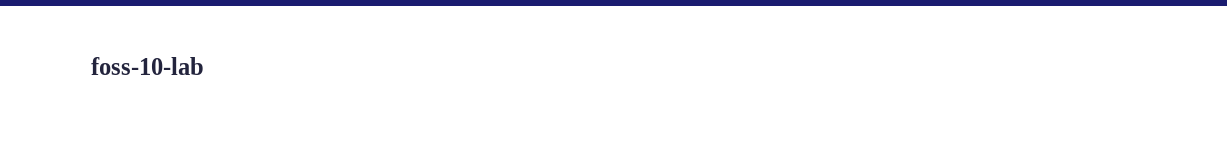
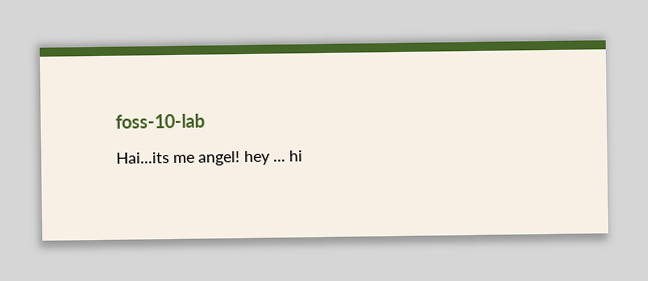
+ Hai...its me angel! hey ... hi

